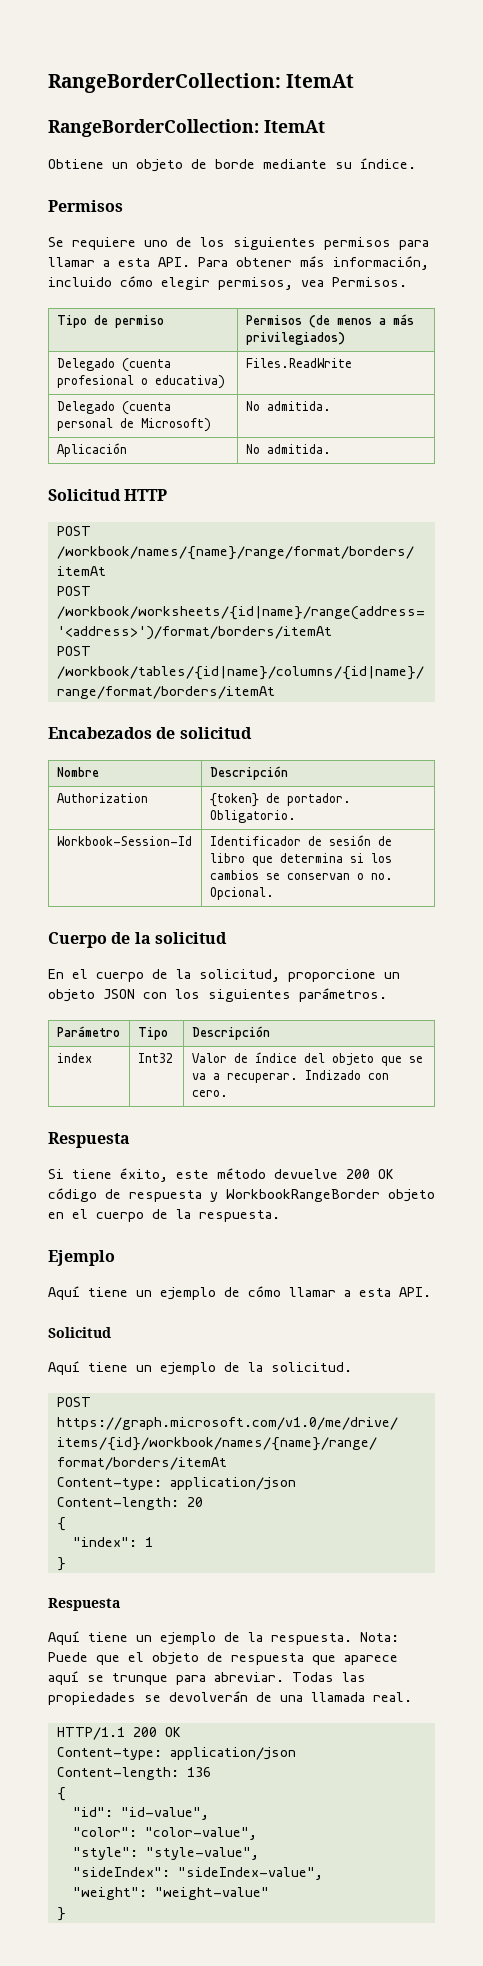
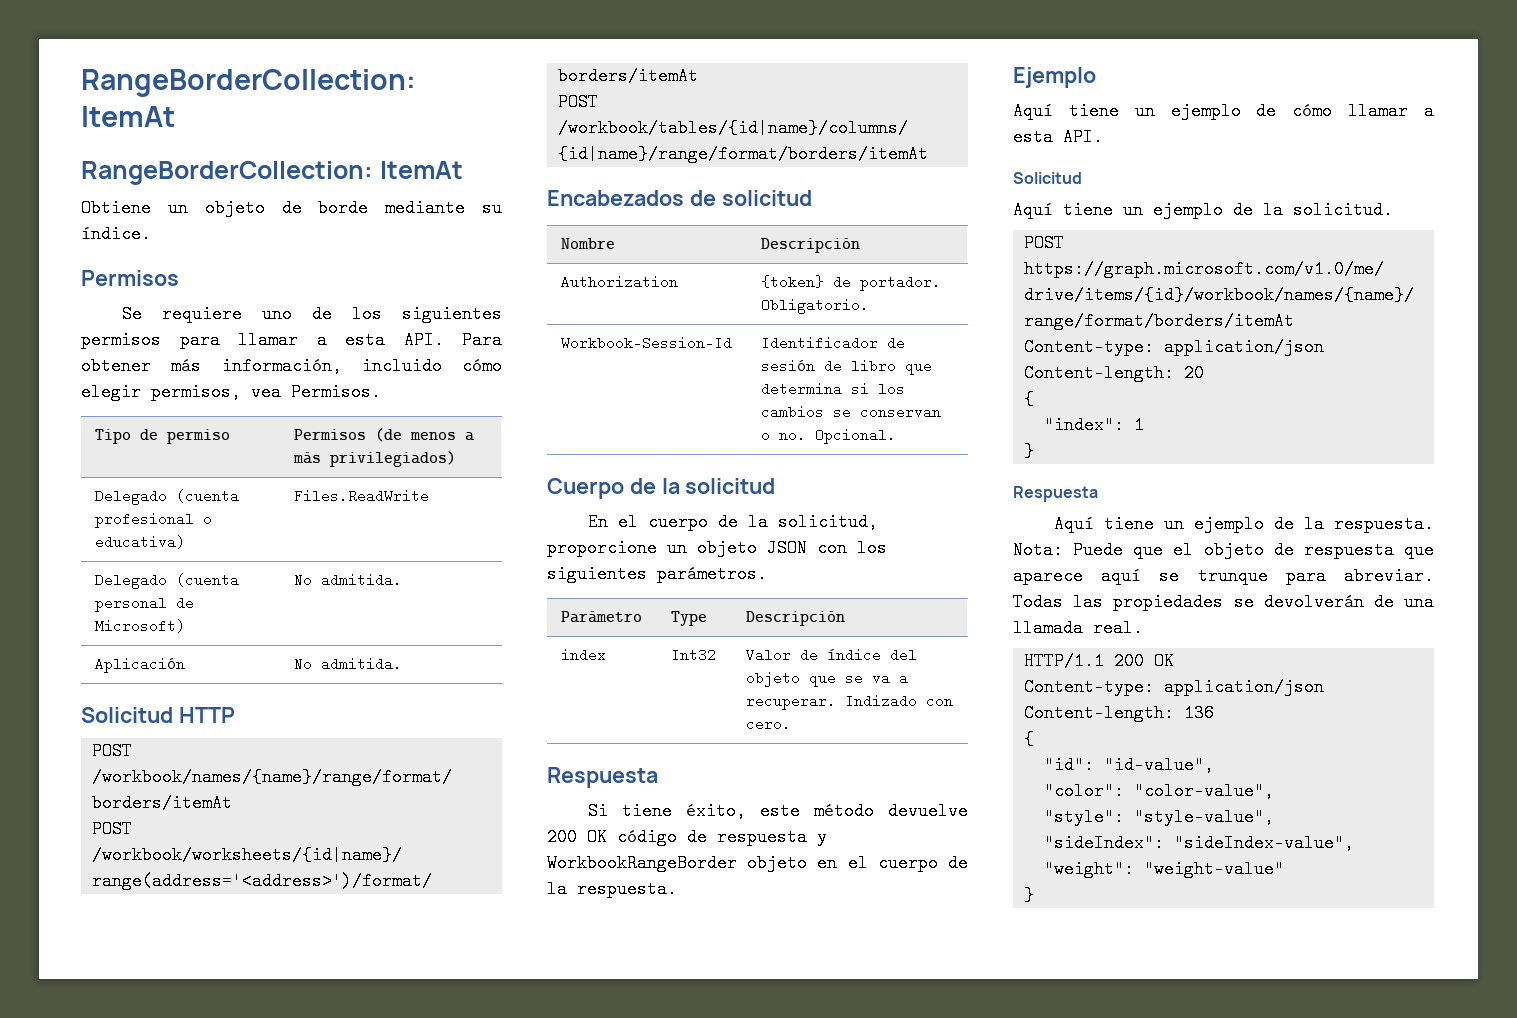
- Parámetro | Tipo | Descripción
+ Parámetro | Type | Descripción

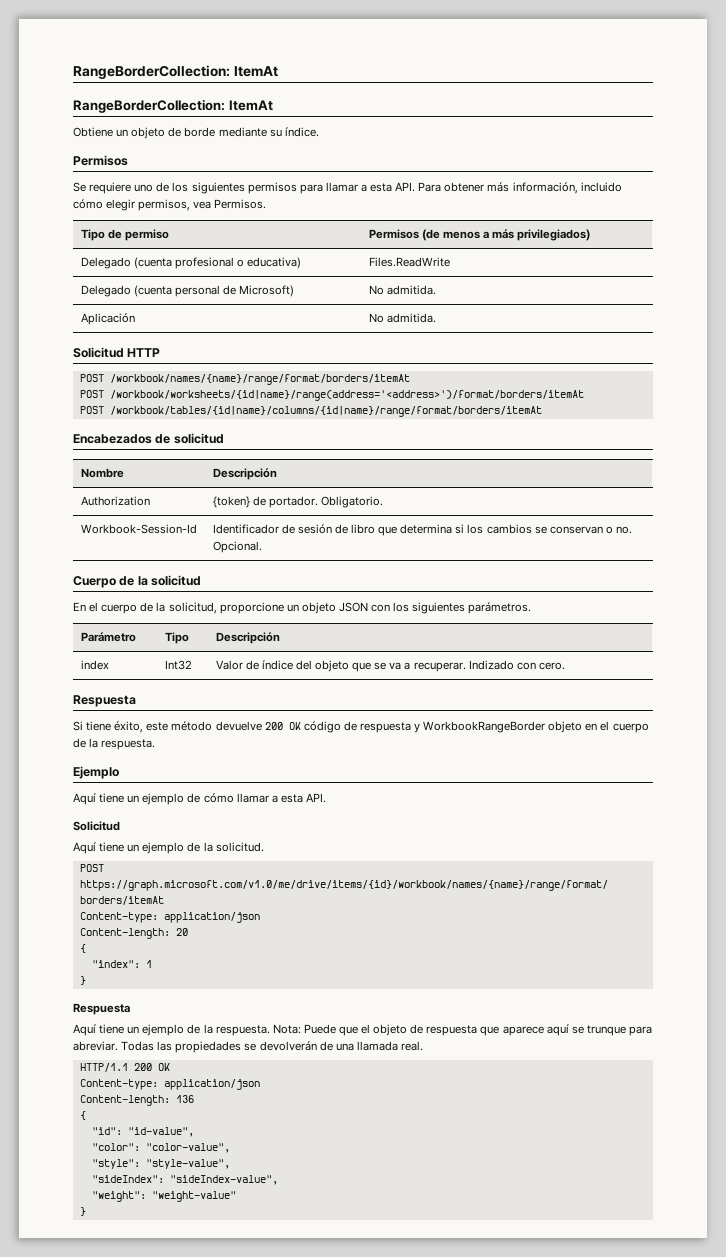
- Parámetro | Type | Descripción
+ Parámetro | Tipo | Descripción

